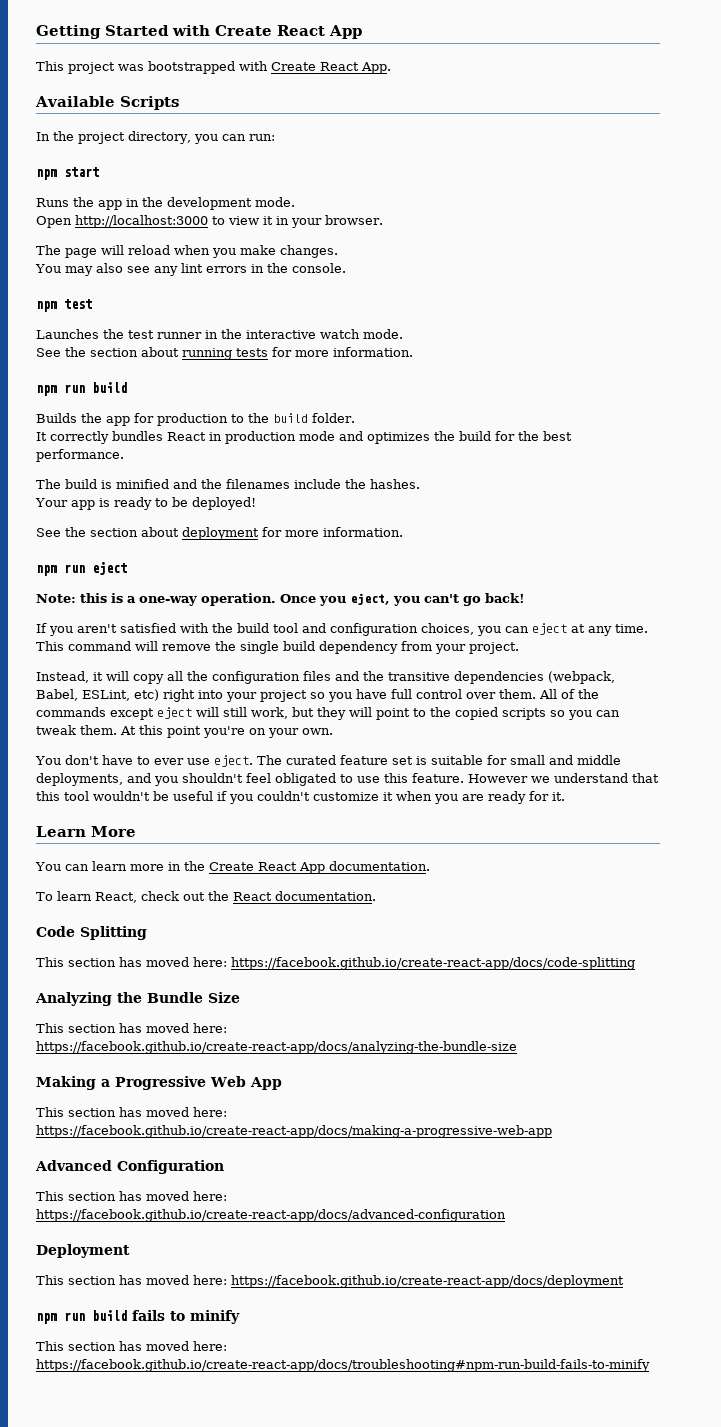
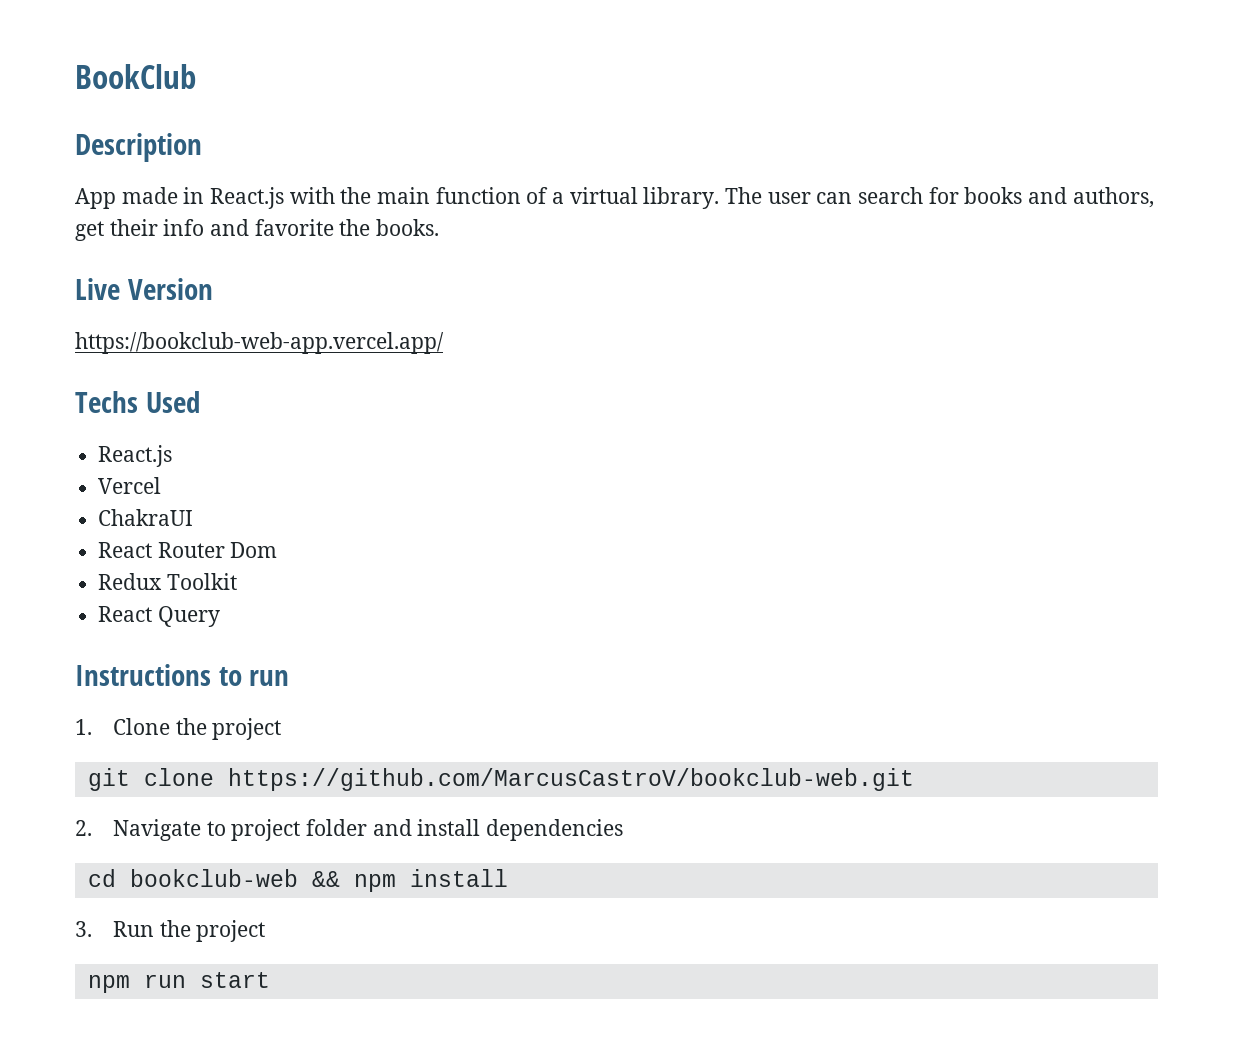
- Getting Started with Create React App
- This project was bootstrapped with Create React App.
- Available Scripts
- In the project directory, you can run:
- npm start
- Runs the app in the development mode.
- Open http://localhost:3000 to view it in your browser.
- The page will reload when you make changes.
- You may also see any lint errors in the console.
- npm test
- Launches the test runner in the interactive watch mode.
- See the section about running tests for more information.
- npm run build
- Builds the app for production to the build folder.
- It correctly bundles React in production mode and optimizes the build for the best performance.
- The build is minified and the filenames include the hashes.
- Your app is ready to be deployed!
- See the section about deployment for more information.
- npm run eject
- Note: this is a one-way operation. Once you eject, you can't go back!
- If you aren't satisfied with the build tool and configuration choices, you can eject at any time. This command will remove the single build dependency from your project.
- Instead, it will copy all the configuration files and the transitive dependencies (webpack, Babel, ESLint, etc) right into your project so you have full control over them. All of the commands except eject will still work, but they will point to the copied scripts so you can tweak them. At this point you're on your own.
- You don't have to ever use eject. The curated feature set is suitable for small and middle deployments, and you shouldn't feel obligated to use this feature. However we understand that this tool wouldn't be useful if you couldn't customize it when you are ready for it.
- Learn More
- You can learn more in the Create React App documentation.
- To learn React, check out the React documentation.
- Code Splitting
- This section has moved here: https://facebook.github.io/create-react-app/docs/code-splitting
- Analyzing the Bundle Size
- This section has moved here: https://facebook.github.io/create-react-app/docs/analyzing-the-bundle-size
- Making a Progressive Web App
- This section has moved here: https://facebook.github.io/create-react-app/docs/making-a-progressive-web-app
- Advanced Configuration
- This section has moved here: https://facebook.github.io/create-react-app/docs/advanced-configuration
- Deployment
- This section has moved here: https://facebook.github.io/create-react-app/docs/deployment
- npm run build fails to minify
- This section has moved here: https://facebook.github.io/create-react-app/docs/troubleshooting#npm-run-build-fails-to-minify
+ BookClub
+ Description
+ App made in React.js with the main function of a virtual library. The user can search for books and authors, get their info and favorite the books.
+ Live Version
+ https://bookclub-web-app.vercel.app/
+ Techs Used
+ React.js
+ Vercel
+ ChakraUI
+ React Router Dom
+ Redux Toolkit
+ React Query
+ Instructions to run
+ 1. Clone the project
+ git clone https://github.com/MarcusCastroV/bookclub-web.git
+ 2. Navigate to project folder and install dependencies
+ cd bookclub-web && npm install
+ 3. Run the project
+ npm run start

